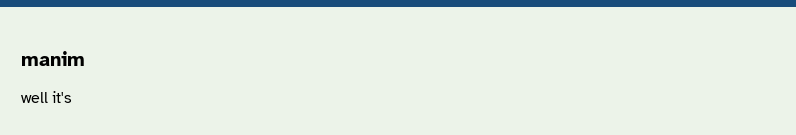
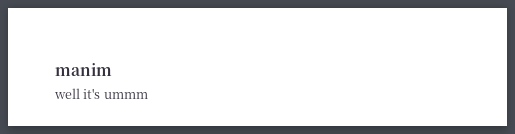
- well it's
+ well it's ummm

